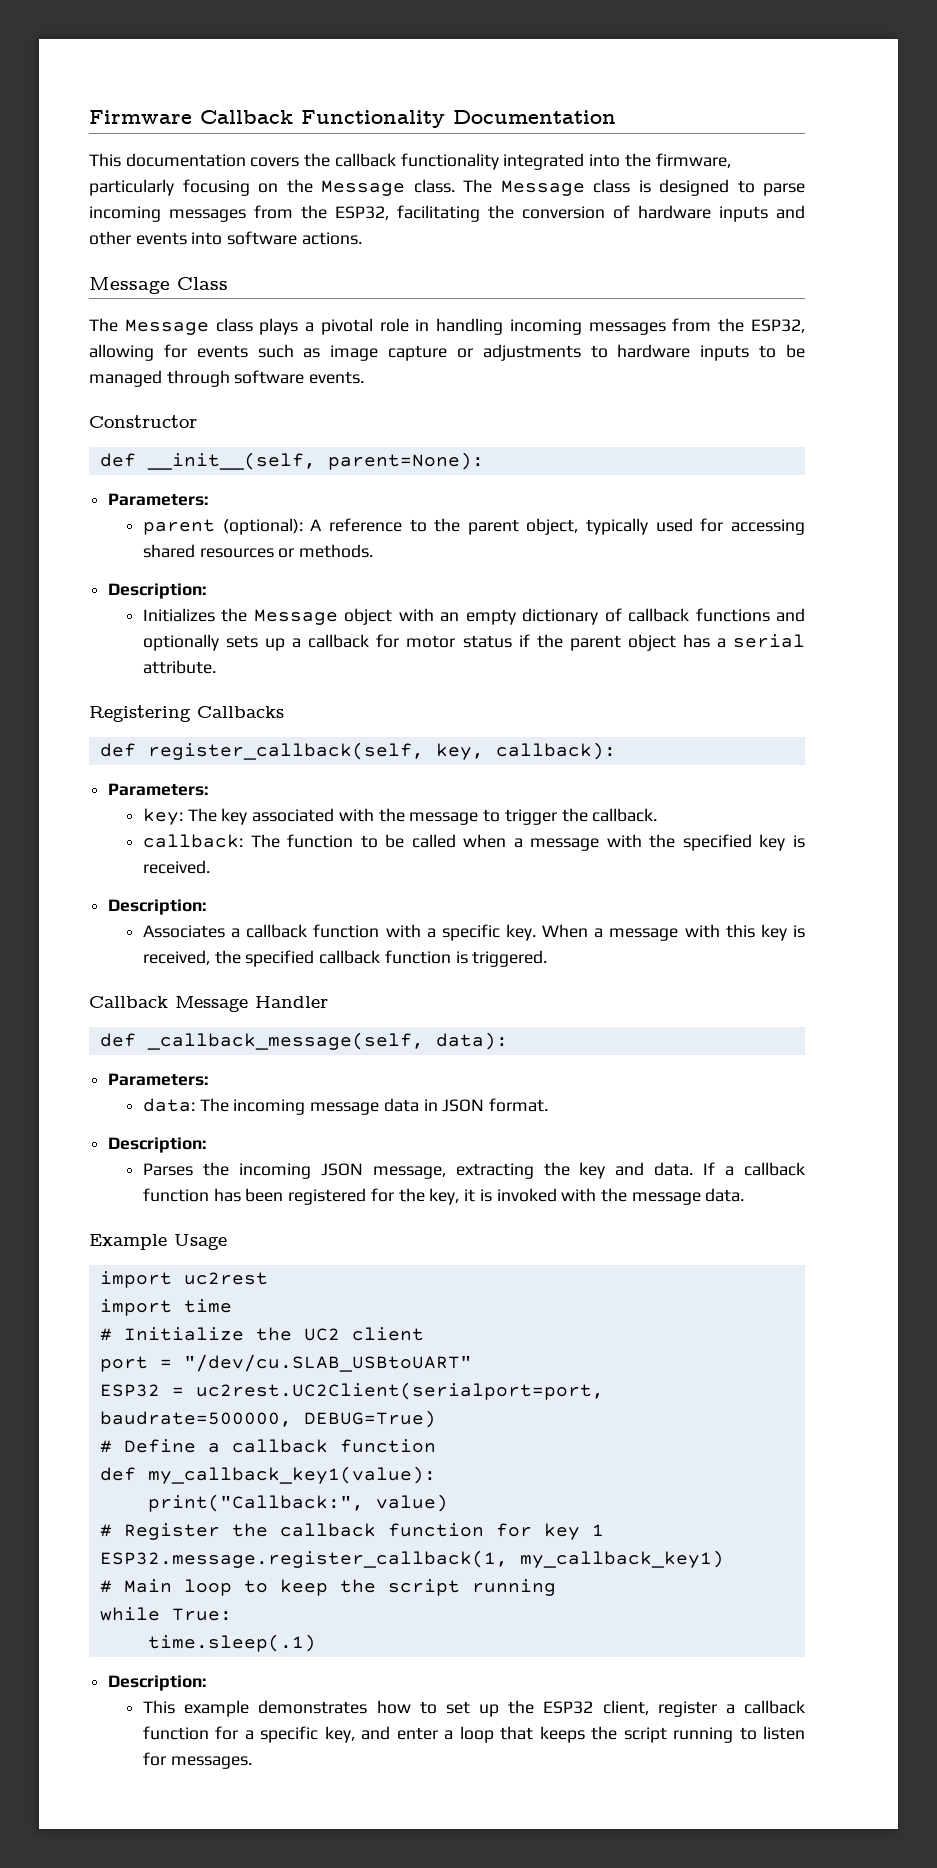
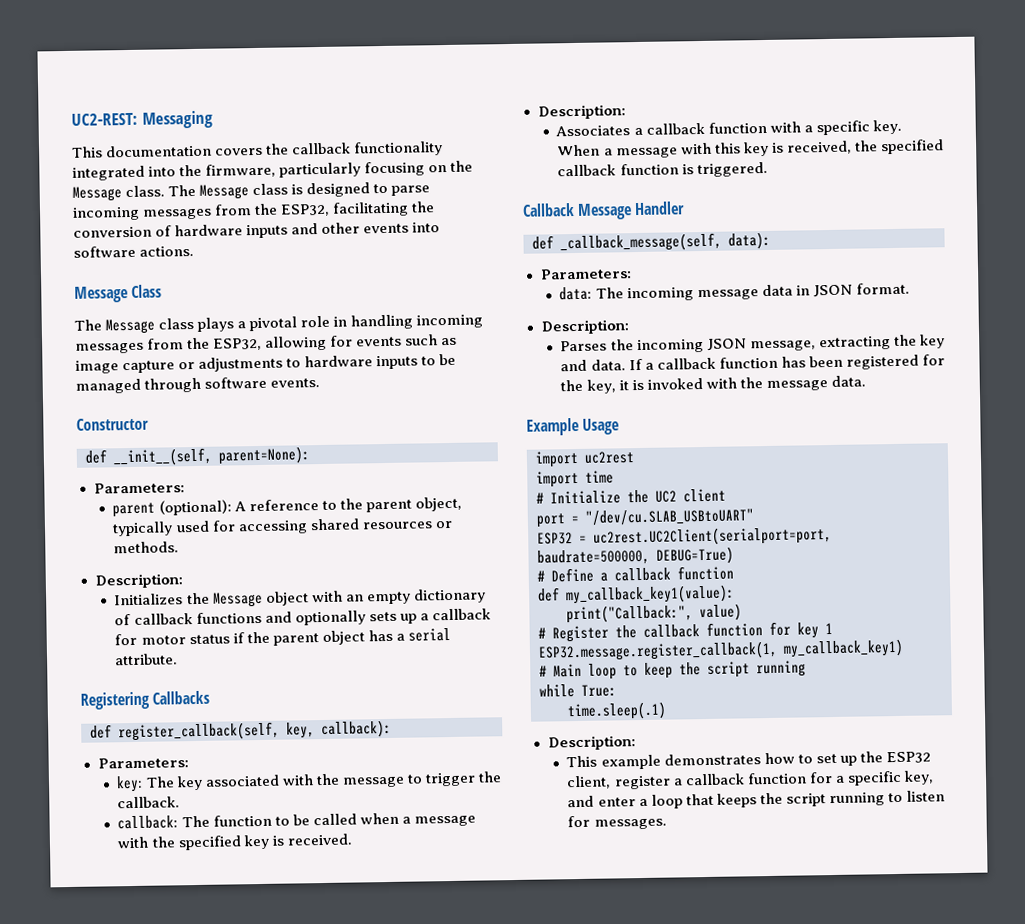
- Firmware Callback Functionality Documentation
+ UC2-REST: Messaging

